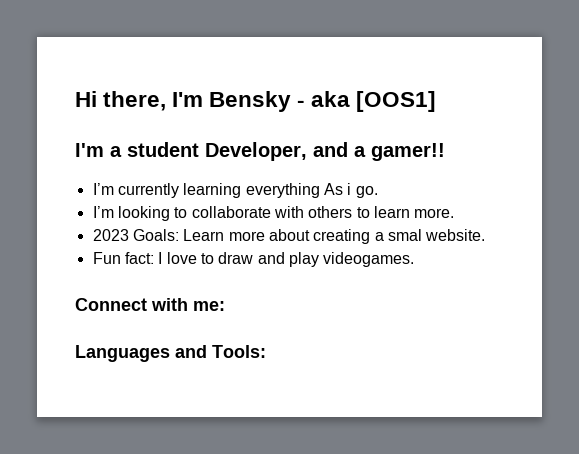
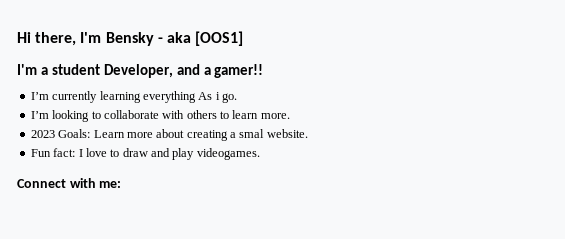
- Languages and Tools:

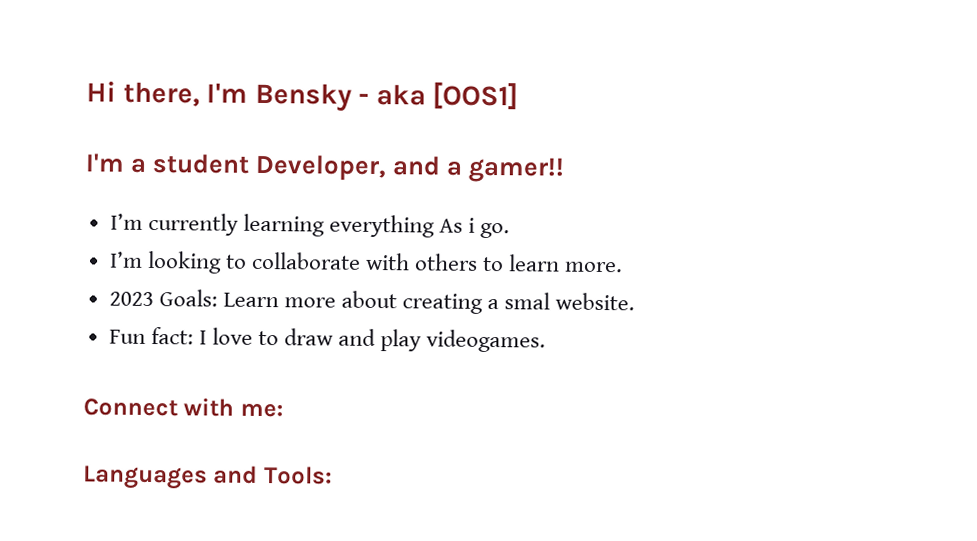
+ Languages and Tools:

